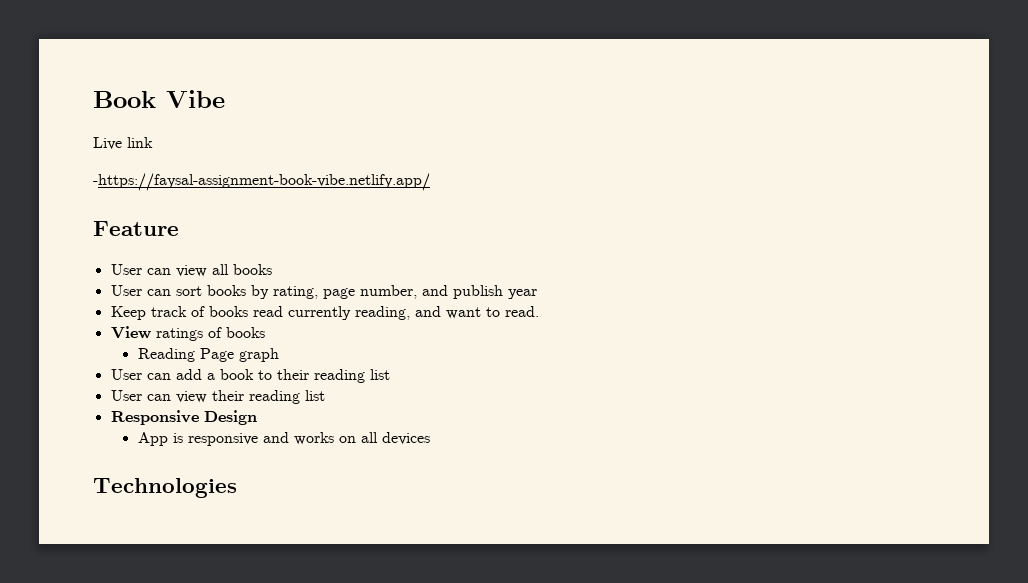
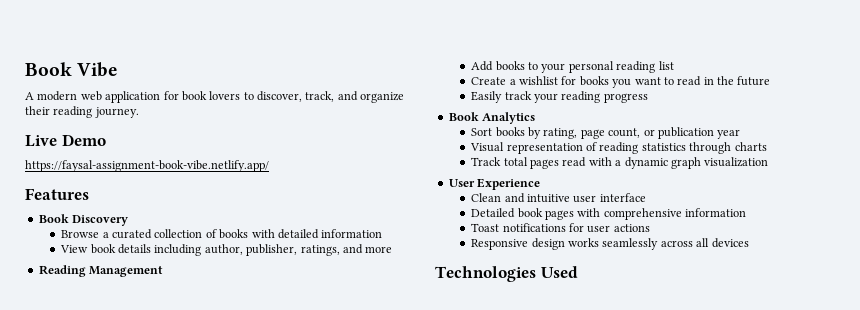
- Live link
- -https://faysal-assignment-book-vibe.netlify.app/
- Feature
- User can view all books
- User can sort books by rating, page number, and publish year
- Keep track of books read currently reading, and want to read.
- View ratings of books
- Reading Page graph
- User can add a book to their reading list
- User can view their reading list
- Responsive Design
- App is responsive and works on all devices
+ A modern web application for book lovers to discover, track, and organize their reading journey.
+ Live Demo
+ https://faysal-assignment-book-vibe.netlify.app/
+ Features
+ Book Discovery
+ Browse a curated collection of books with detailed information
+ View book details including author, publisher, ratings, and more
+ Reading Management
+ Add books to your personal reading list
+ Create a wishlist for books you want to read in the future
+ Easily track your reading progress
+ Book Analytics
+ Sort books by rating, page count, or publication year
+ Visual representation of reading statistics through charts
+ Track total pages read with a dynamic graph visualization
+ User Experience
+ Clean and intuitive user interface
+ Detailed book pages with comprehensive information
+ Toast notifications for user actions
+ Responsive design works seamlessly across all devices
- Technologies
+ Technologies Used

